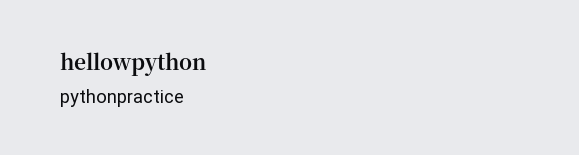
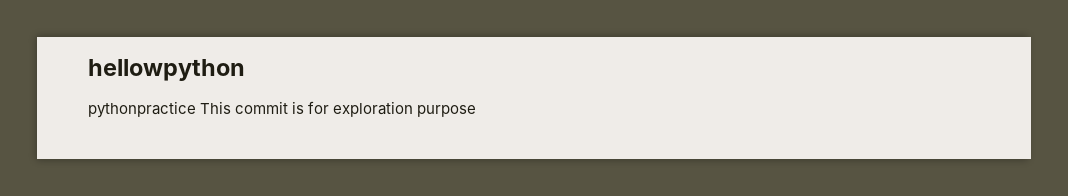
- pythonpractice
+ pythonpractice This commit is for exploration purpose

